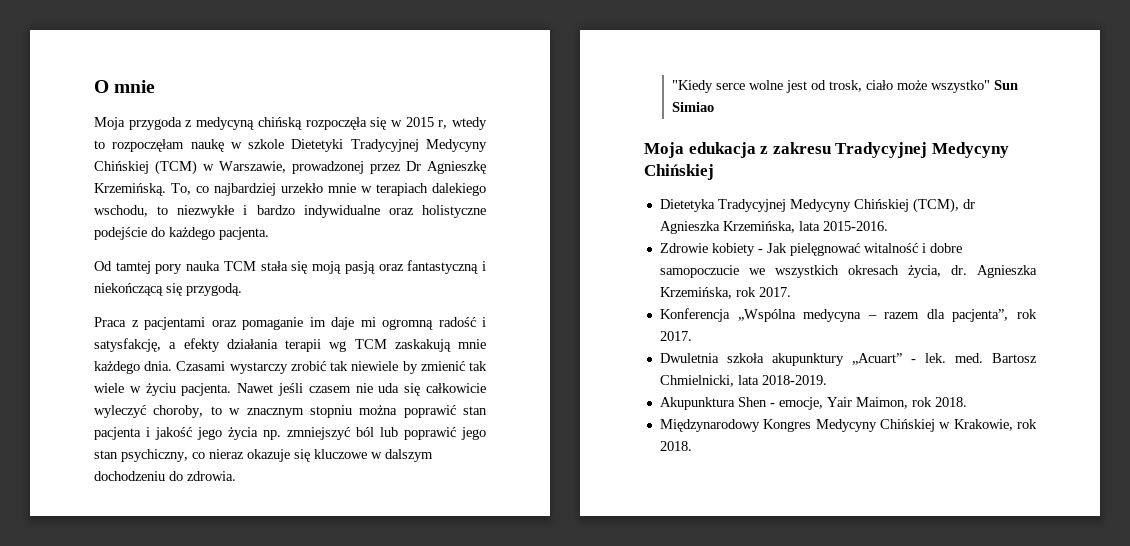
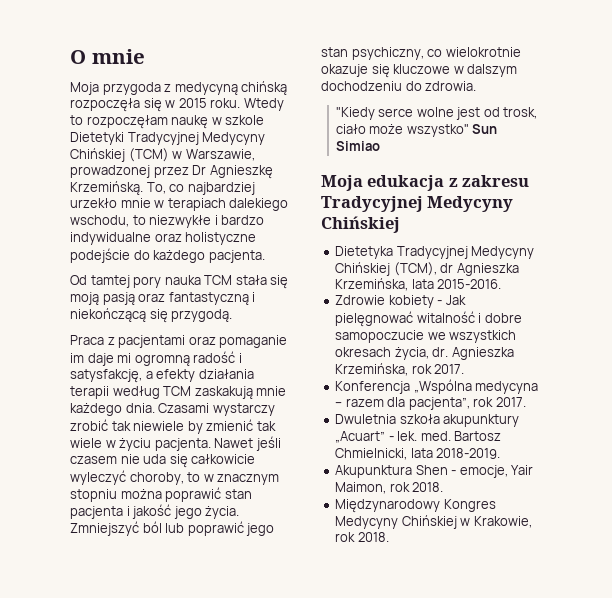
- Moja przygoda z medycyną chińską rozpoczęła się w 2015 r, wtedy to rozpoczęłam naukę w szkole Dietetyki Tradycyjnej Medycyny Chińskiej (TCM) w Warszawie, prowadzonej przez Dr Agnieszkę Krzemińską.
+ Moja przygoda z medycyną chińską rozpoczęła się w 2015 roku. Wtedy to rozpoczęłam naukę w szkole Dietetyki Tradycyjnej Medycyny Chińskiej (TCM) w Warszawie, prowadzonej przez Dr Agnieszkę Krzemińską.
- Praca z pacjentami oraz pomaganie im daje mi ogromną radość i satysfakcję, a efekty działania terapii wg TCM zaskakują mnie każdego dnia.
+ Praca z pacjentami oraz pomaganie im daje mi ogromną radość i satysfakcję, a efekty działania terapii według TCM zaskakują mnie każdego dnia.
- Nawet jeśli czasem nie uda się całkowicie wyleczyć choroby, to w znacznym stopniu można poprawić stan pacjenta i jakość jego życia np. zmniejszyć ból lub poprawić jego stan psychiczny, co nieraz okazuje się kluczowe w dalszym dochodzeniu do zdrowia.
+ Nawet jeśli czasem nie uda się całkowicie wyleczyć choroby, to w znacznym stopniu można poprawić stan pacjenta i jakość jego życia. Zmniejszyć ból lub poprawić jego stan psychiczny, co wielokrotnie okazuje się kluczowe w dalszym dochodzeniu do zdrowia.

